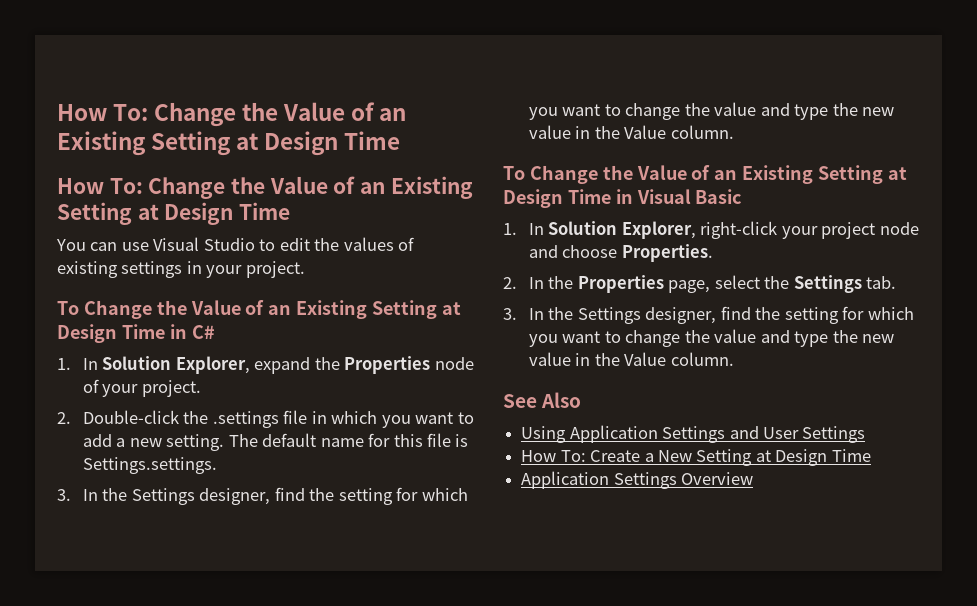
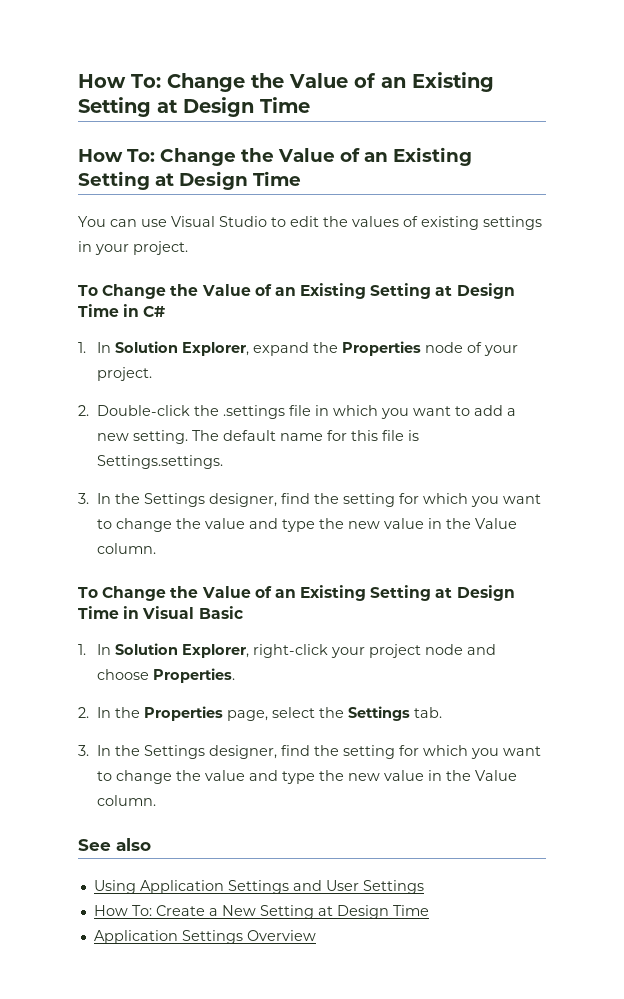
- See Also
+ See also

